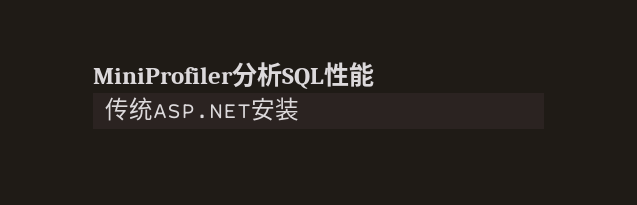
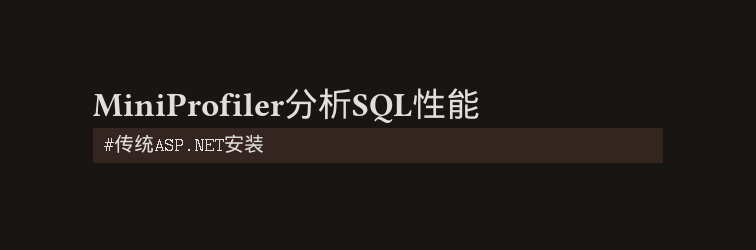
- 传统ASP.NET安装
+ #传统ASP.NET安装

